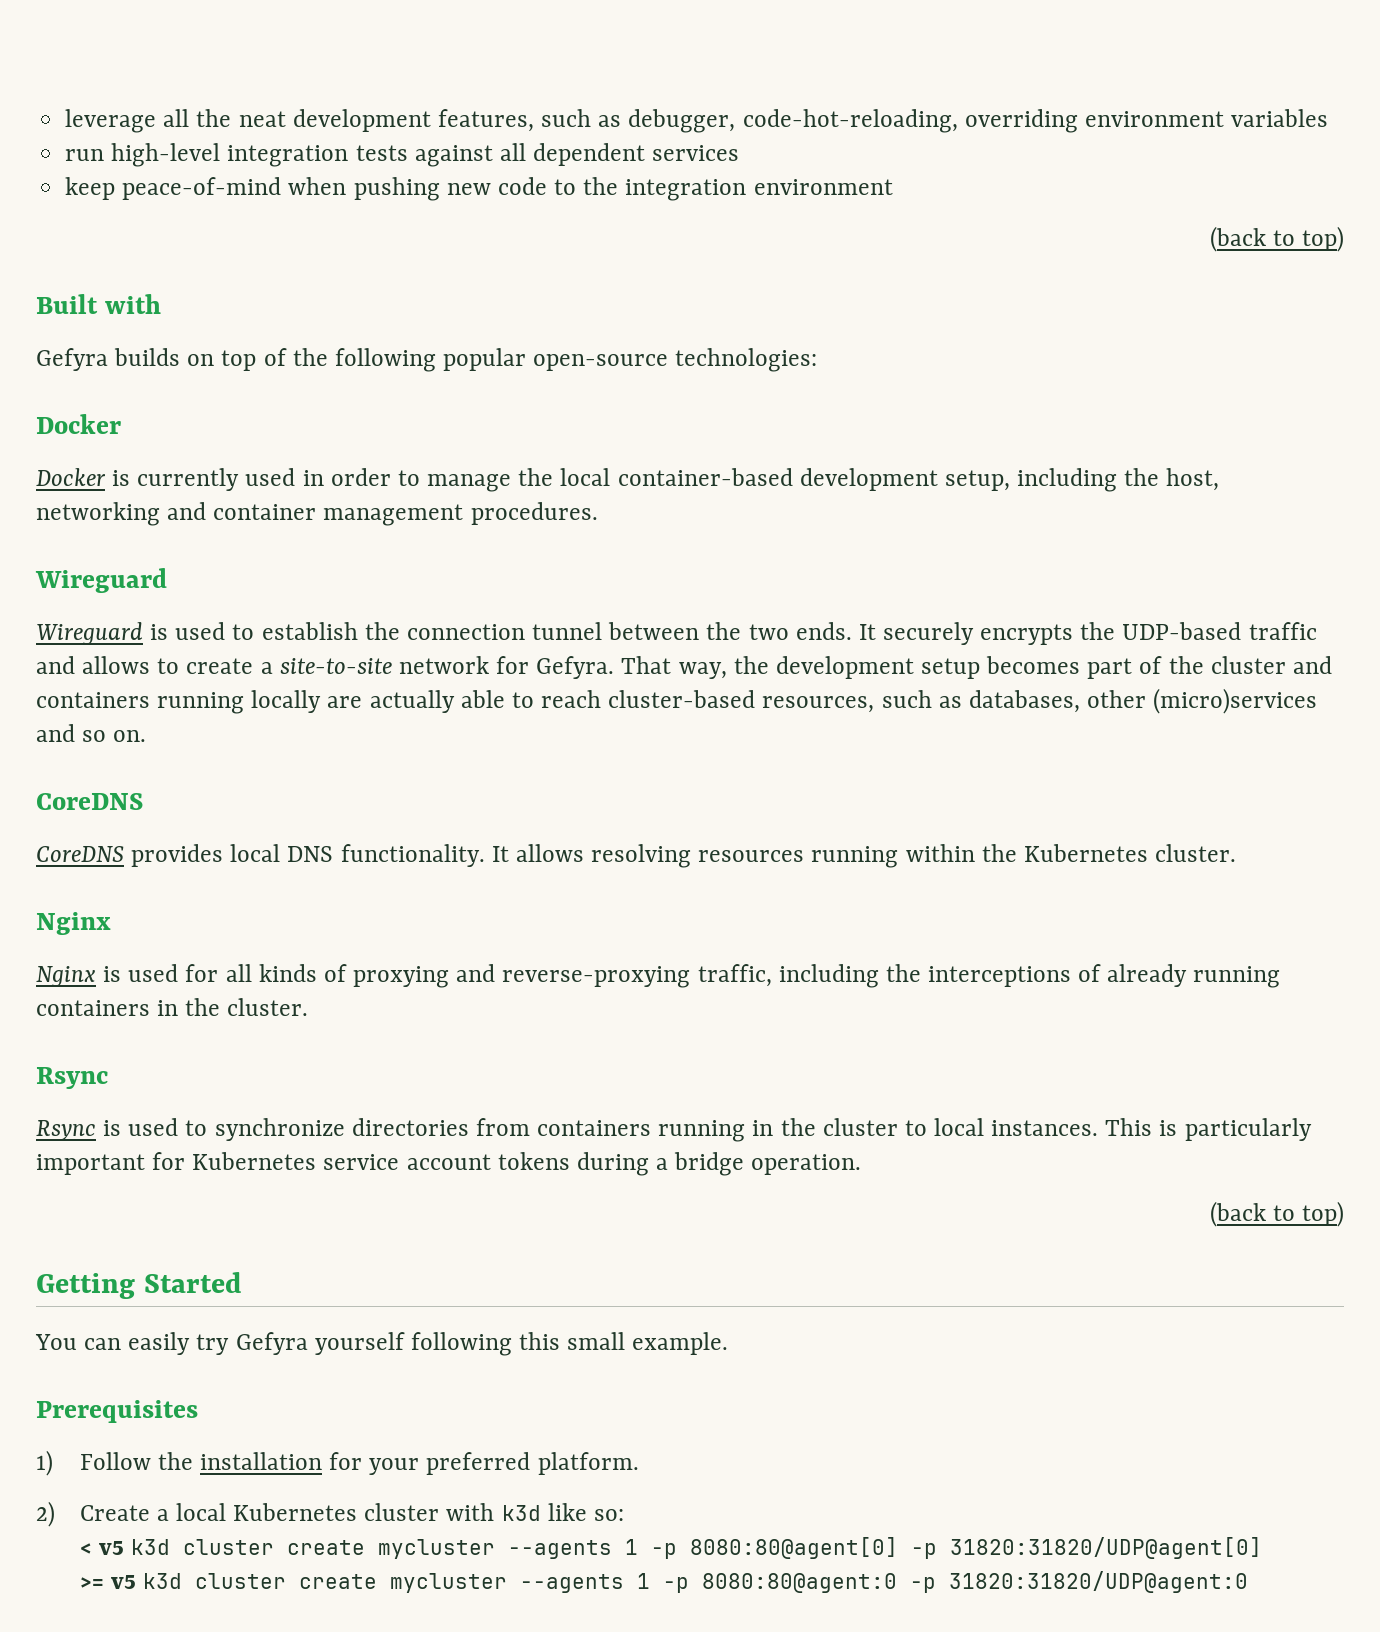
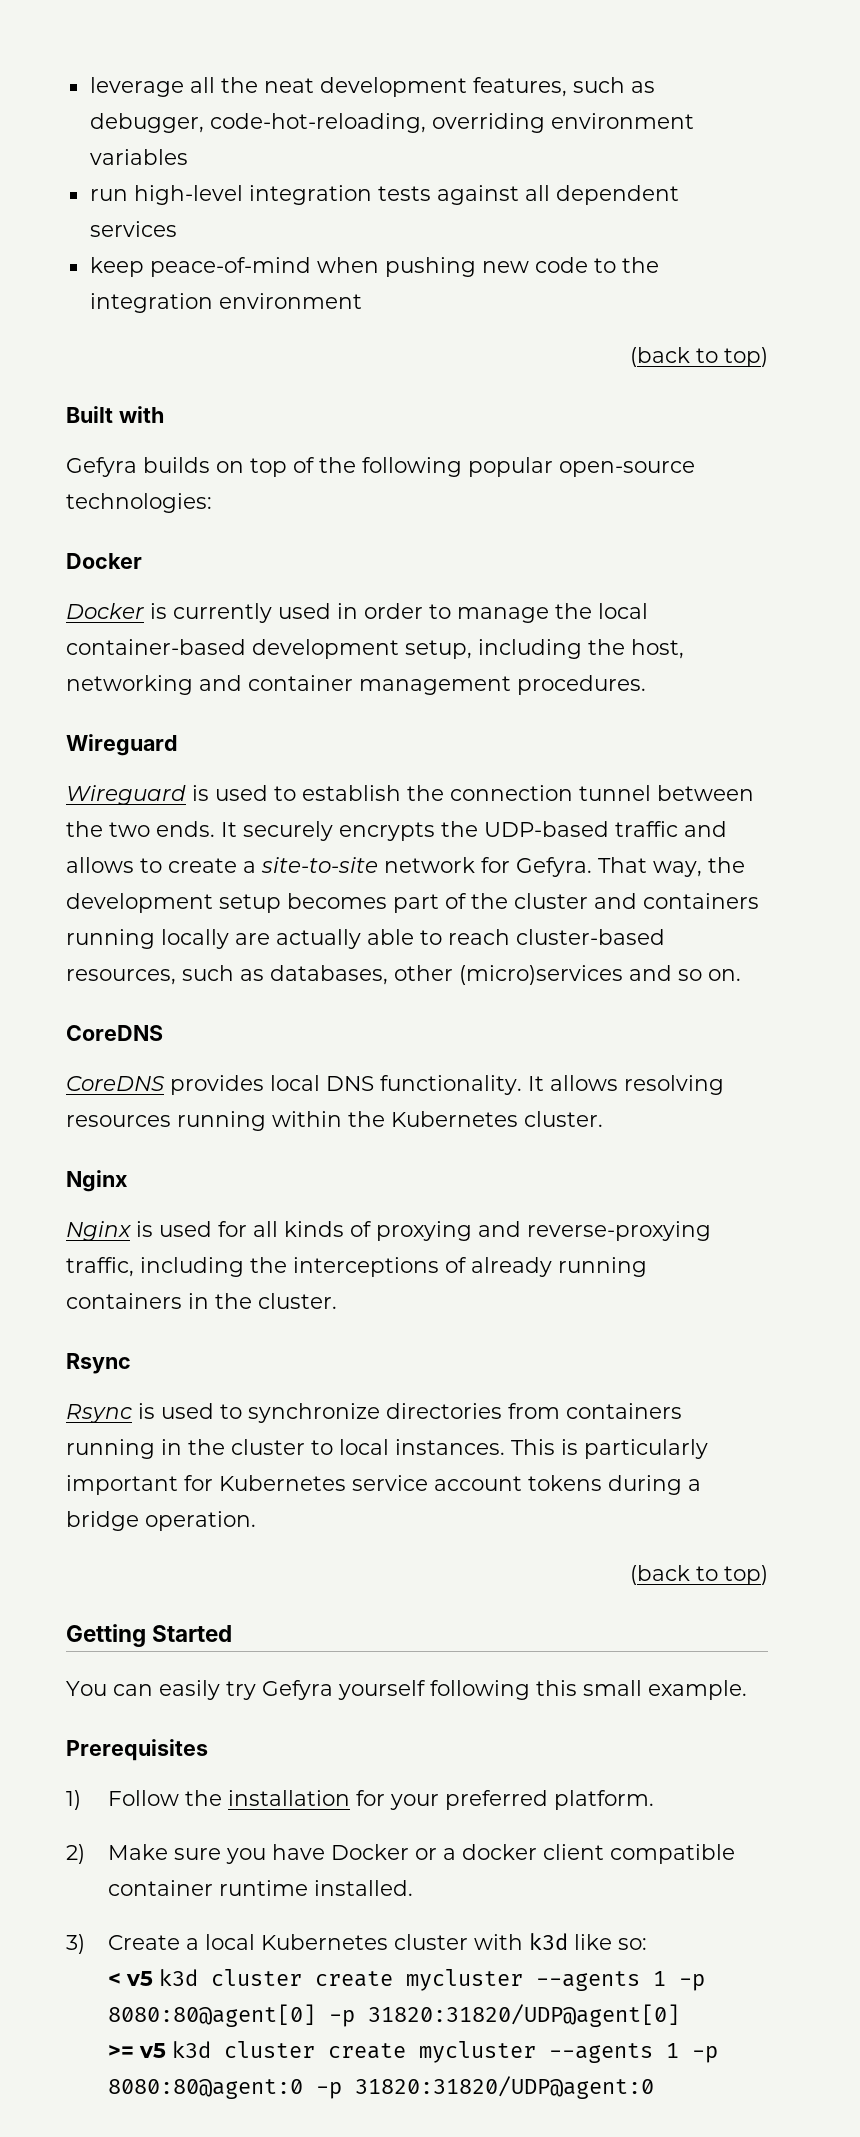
- 2) Create a local Kubernetes cluster with k3d like so:
+ 2) Make sure you have Docker or a docker client compatible container runtime installed.
+ 3) Create a local Kubernetes cluster with k3d like so:

